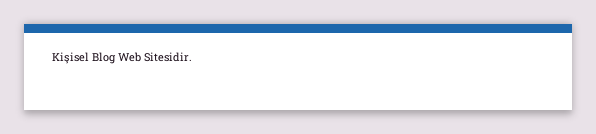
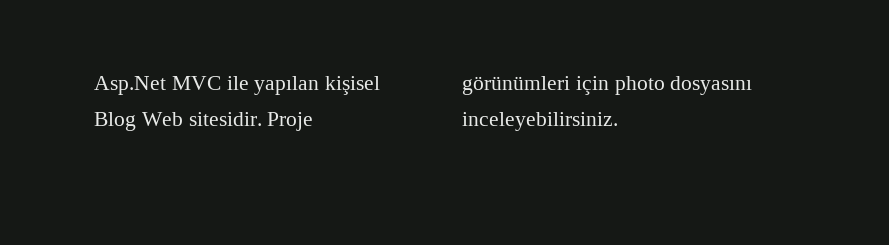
- Kişisel Blog Web Sitesidir.
+ Asp.Net MVC ile yapılan kişisel Blog Web sitesidir. Proje görünümleri için photo dosyasını inceleyebilirsiniz.

